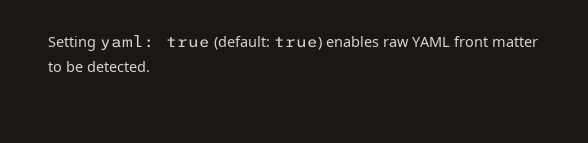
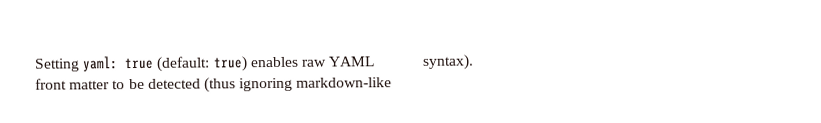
- Setting yaml: true (default: true) enables raw YAML front matter to be detected.
+ Setting yaml: true (default: true) enables raw YAML front matter to be detected (thus ignoring markdown-like syntax).

